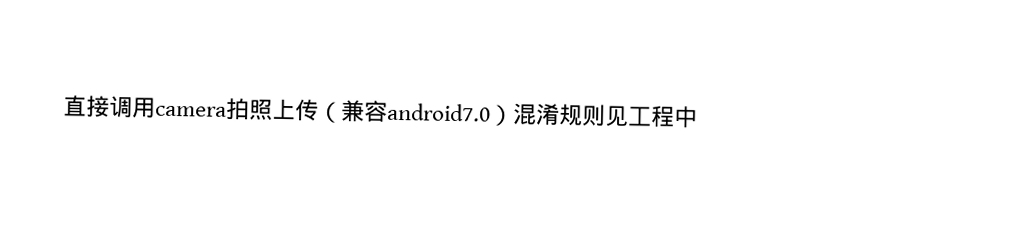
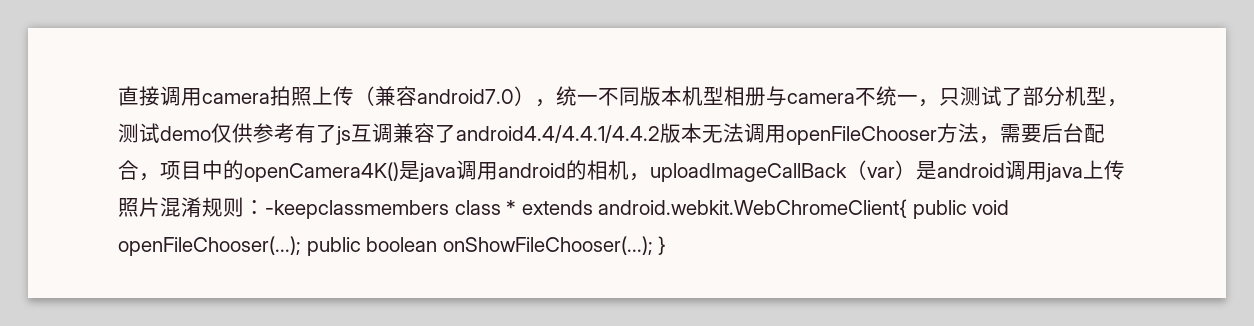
- 直接调用camera拍照上传（兼容android7.0）混淆规则见工程中
+ 直接调用camera拍照上传（兼容android7.0），统一不同版本机型相册与camera不统一，只测试了部分机型，测试demo仅供参考有了js互调兼容了android4.4/4.4.1/4.4.2版本无法调用openFileChooser方法，需要后台配合，项目中的openCamera4K()是java调用android的相机，uploadImageCallBack（var）是android调用java上传照片混淆规则：-keepclassmembers class * extends android.webkit.WebChromeClient{ public void openFileChooser(...); public boolean onShowFileChooser(...); }

